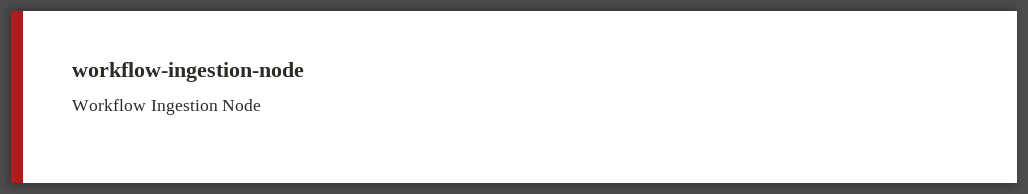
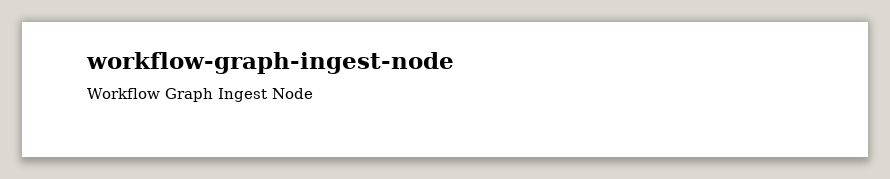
- workflow-ingestion-node
+ workflow-graph-ingest-node
- Workflow Ingestion Node
+ Workflow Graph Ingest Node

